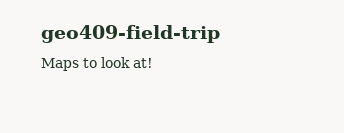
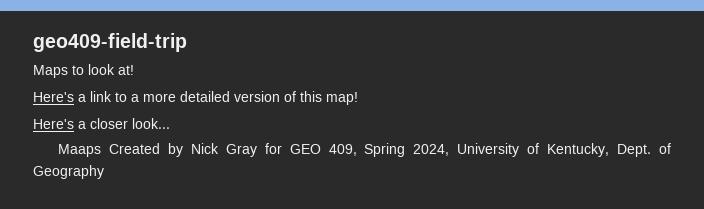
+ Here's a link to a more detailed version of this map!
+ Here's a closer look...
+ Maaps Created by Nick Gray for GEO 409, Spring 2024, University of Kentucky, Dept. of Geography

